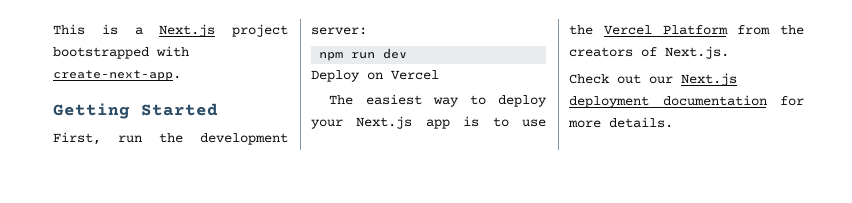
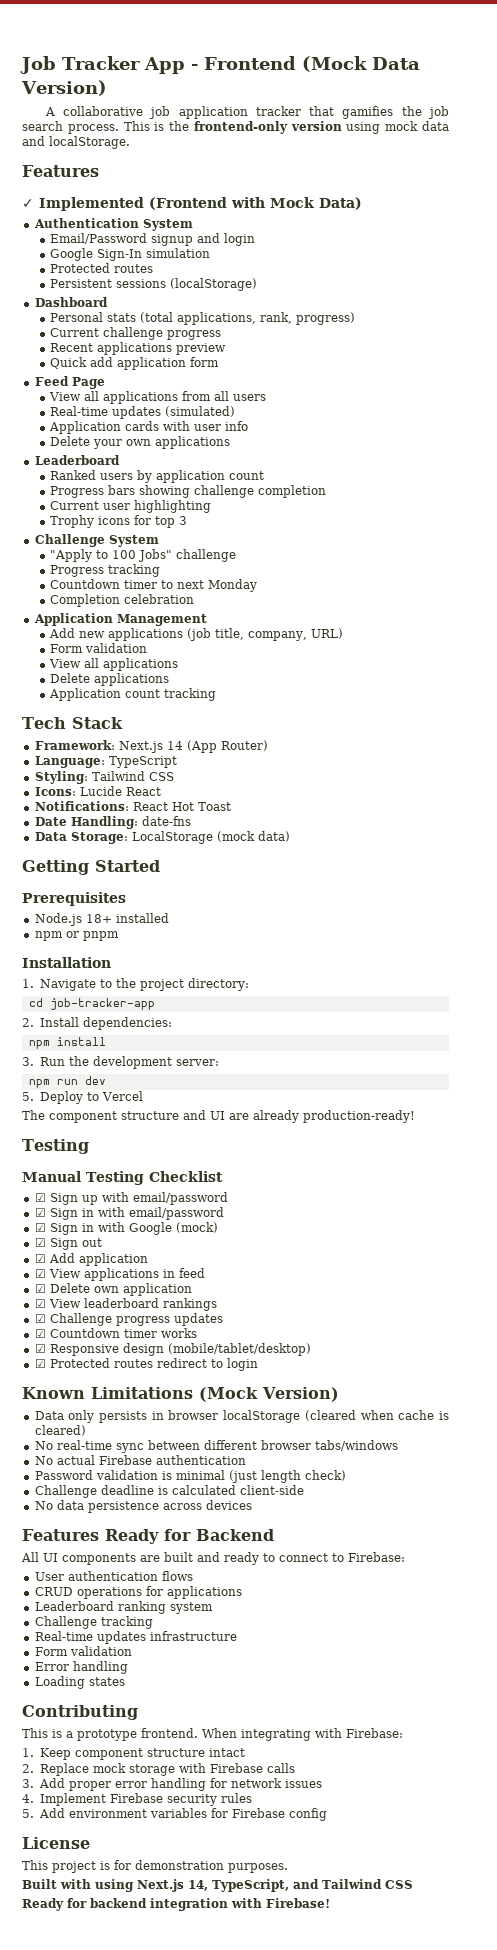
- This is a Next.js project bootstrapped with create-next-app.
+ Job Tracker App - Frontend (Mock Data Version)
+ A collaborative job application tracker that gamifies the job search process. This is the frontend-only version using mock data and localStorage.
+ Features
+ ✓ Implemented (Frontend with Mock Data)
+ Authentication System
+ Email/Password signup and login
+ Google Sign-In simulation
+ Protected routes
+ Persistent sessions (localStorage)
+ Dashboard
+ Personal stats (total applications, rank, progress)
+ Current challenge progress
+ Recent applications preview
+ Quick add application form
+ Feed Page
+ View all applications from all users
+ Real-time updates (simulated)
+ Application cards with user info
+ Delete your own applications
+ Leaderboard
+ Ranked users by application count
+ Progress bars showing challenge completion
+ Current user highlighting
+ Trophy icons for top 3
+ Challenge System
+ "Apply to 100 Jobs" challenge
+ Progress tracking
+ Countdown timer to next Monday
+ Completion celebration
+ Application Management
+ Add new applications (job title, company, URL)
+ Form validation
+ View all applications
+ Delete applications
+ Application count tracking
+ Tech Stack
+ Framework: Next.js 14 (App Router)
+ Language: TypeScript
+ Styling: Tailwind CSS
+ Icons: Lucide React
+ Notifications: React Hot Toast
+ Date Handling: date-fns
+ Data Storage: LocalStorage (mock data)
  Getting Started
- First, run the development server:
+ Prerequisites
+ Node.js 18+ installed
+ npm or pnpm
+ Installation
+ 1. Navigate to the project directory:
+ cd job-tracker-app
+ 2. Install dependencies:
+ npm install
+ 3. Run the development server:
- Deploy on Vercel
+ 5. Deploy to Vercel
- The easiest way to deploy your Next.js app is to use the Vercel Platform from the creators of Next.js.
- Check out our Next.js deployment documentation for more details.
+ The component structure and UI are already production-ready!
+ Testing
+ Manual Testing Checklist
+ ☑ Sign up with email/password
+ ☑ Sign in with email/password
+ ☑ Sign in with Google (mock)
+ ☑ Sign out
+ ☑ Add application
+ ☑ View applications in feed
+ ☑ Delete own application
+ ☑ View leaderboard rankings
+ ☑ Challenge progress updates
+ ☑ Countdown timer works
+ ☑ Responsive design (mobile/tablet/desktop)
+ ☑ Protected routes redirect to login
+ Known Limitations (Mock Version)
+ Data only persists in browser localStorage (cleared when cache is cleared)
+ No real-time sync between different browser tabs/windows
+ No actual Firebase authentication
+ Password validation is minimal (just length check)
+ Challenge deadline is calculated client-side
+ No data persistence across devices
+ Features Ready for Backend
+ All UI components are built and ready to connect to Firebase:
+ User authentication flows
+ CRUD operations for applications
+ Leaderboard ranking system
+ Challenge tracking
+ Real-time updates infrastructure
+ Form validation
+ Error handling
+ Loading states
+ Contributing
+ This is a prototype frontend. When integrating with Firebase:
+ 1. Keep component structure intact
+ 2. Replace mock storage with Firebase calls
+ 3. Add proper error handling for network issues
+ 4. Implement Firebase security rules
+ 5. Add environment variables for Firebase config
+ License
+ This project is for demonstration purposes.
+ Built with using Next.js 14, TypeScript, and Tailwind CSS
+ Ready for backend integration with Firebase!

